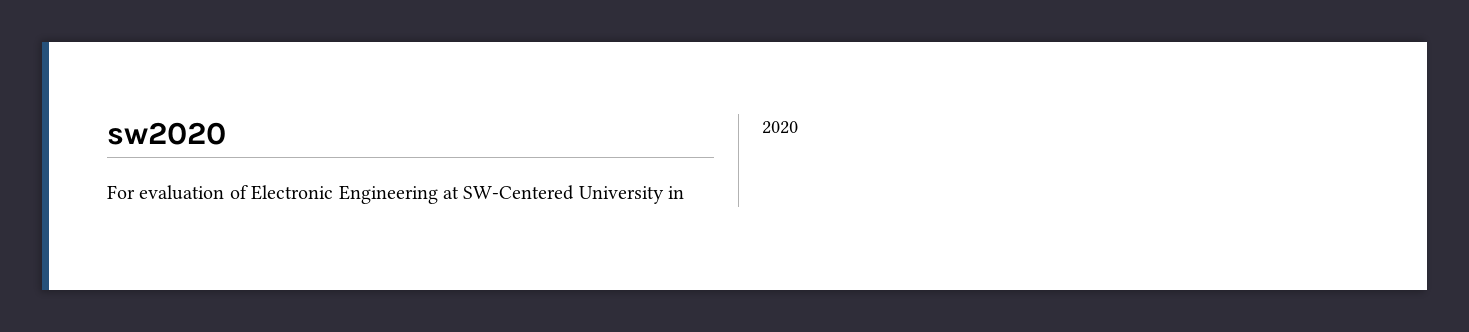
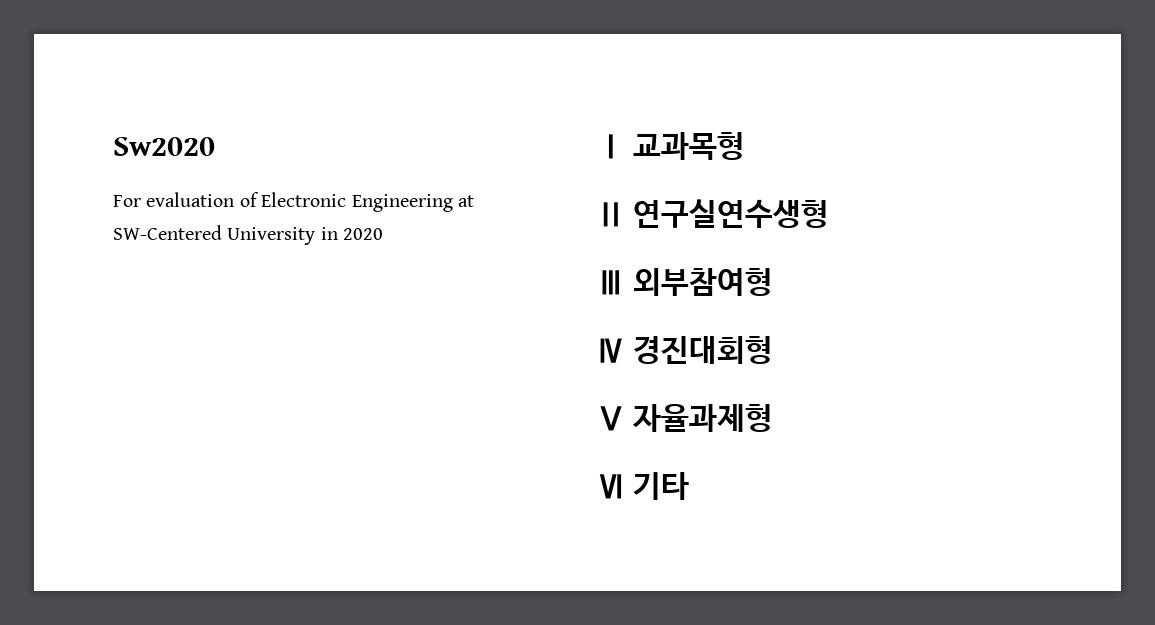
- sw2020
+ Sw2020
+ Ⅰ 교과목형
+ Ⅱ 연구실연수생형
+ Ⅲ 외부참여형
+ Ⅳ 경진대회형
+ Ⅴ 자율과제형
+ Ⅵ 기타

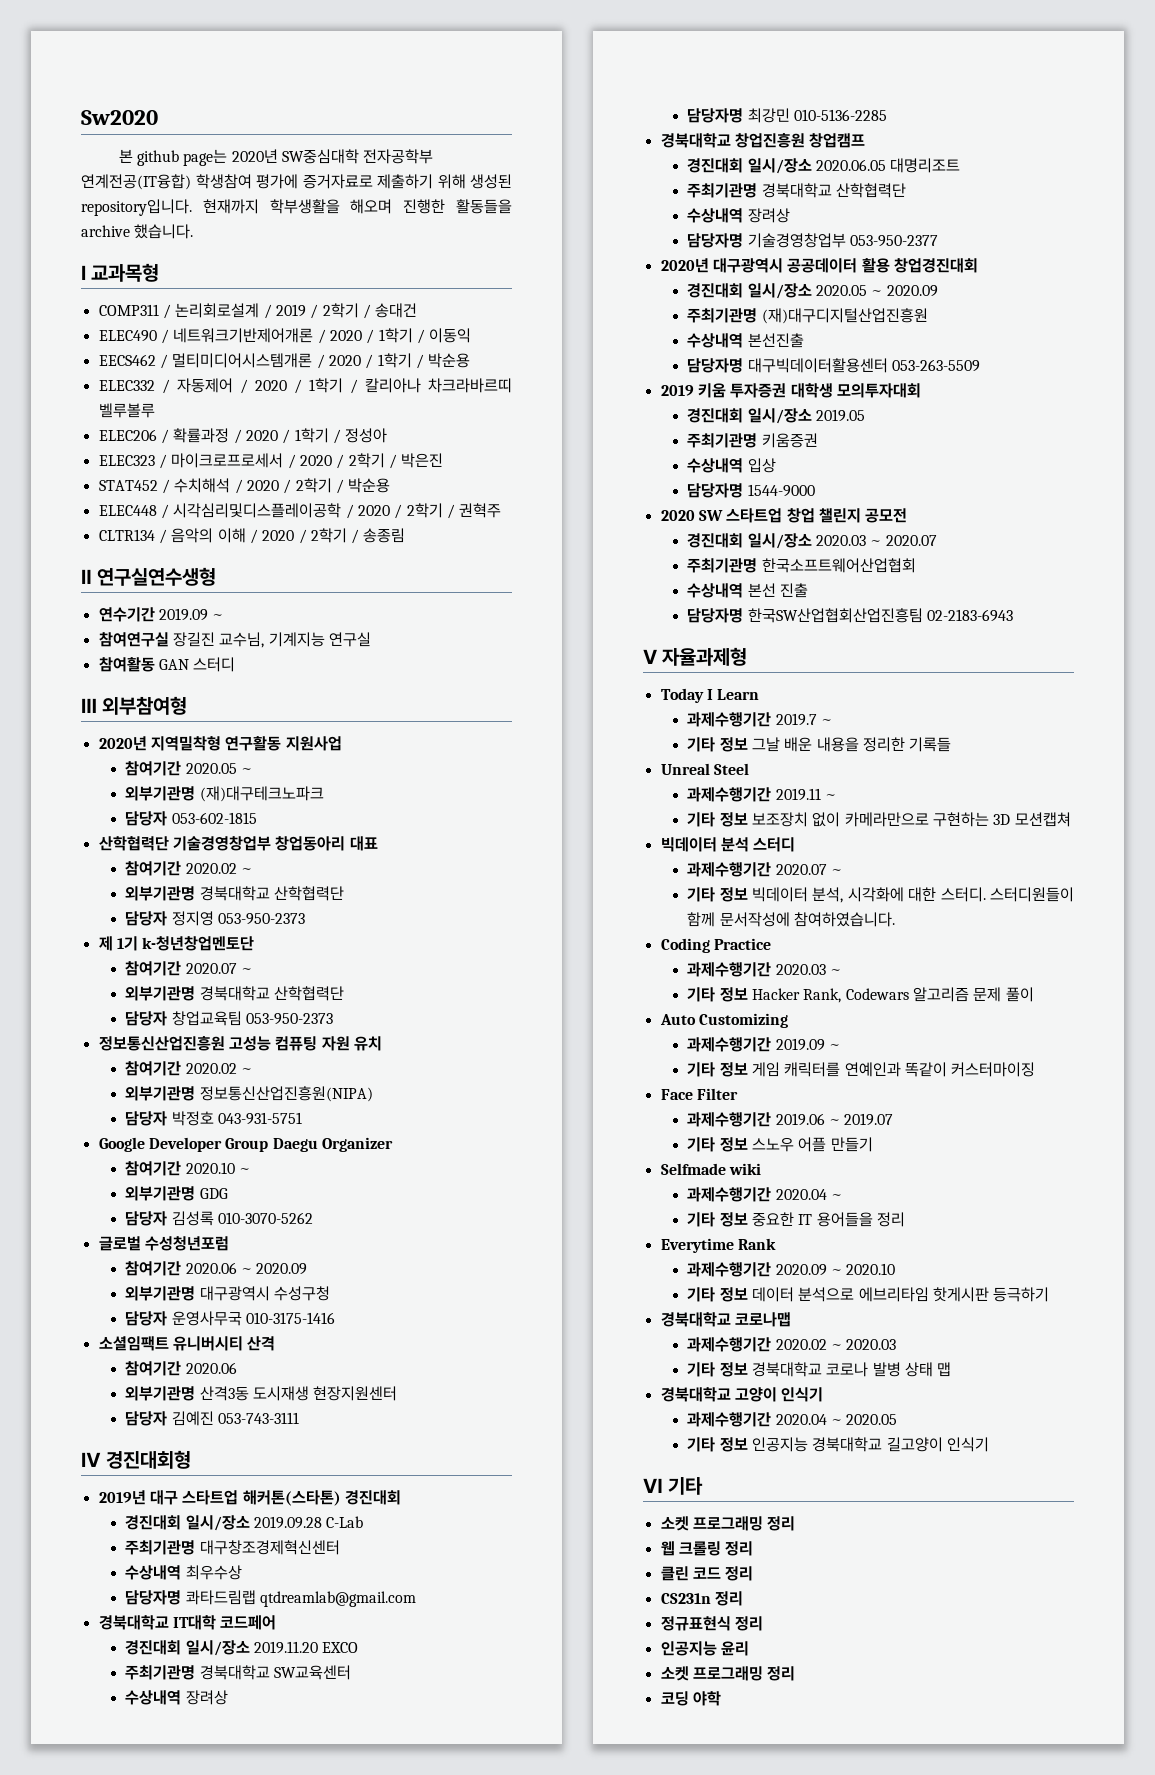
- For evaluation of Electronic Engineering at SW-Centered University in 2020
+ 본 github page는 2020년 SW중심대학 전자공학부 연계전공(IT융합) 학생참여 평가에 증거자료로 제출하기 위해 생성된 repository입니다. 현재까지 학부생활을 해오며 진행한 활동들을 archive 했습니다.
  Ⅰ 교과목형
+ COMP311 / 논리회로설계 / 2019 / 2학기 / 송대건
+ ELEC490 / 네트워크기반제어개론 / 2020 / 1학기 / 이동익
+ EECS462 / 멀티미디어시스템개론 / 2020 / 1학기 / 박순용
+ ELEC332 / 자동제어 / 2020 / 1학기 / 칼리아나 차크라바르띠 벨루볼루
+ ELEC206 / 확률과정 / 2020 / 1학기 / 정성아
+ ELEC323 / 마이크로프로세서 / 2020 / 2학기 / 박은진
+ STAT452 / 수치해석 / 2020 / 2학기 / 박순용
+ ELEC448 / 시각심리및디스플레이공학 / 2020 / 2학기 / 권혁주
+ CLTR134 / 음악의 이해 / 2020 / 2학기 / 송종림
  Ⅱ 연구실연수생형
+ 연수기간 2019.09 ~
+ 참여연구실 장길진 교수님, 기계지능 연구실
+ 참여활동 GAN 스터디
  Ⅲ 외부참여형
+ 2020년 지역밀착형 연구활동 지원사업
+ 참여기간 2020.05 ~
+ 외부기관명 (재)대구테크노파크
+ 담당자 053-602-1815
+ 산학협력단 기술경영창업부 창업동아리 대표
+ 참여기간 2020.02 ~
+ 외부기관명 경북대학교 산학협력단
+ 담당자 정지영 053-950-2373
+ 제 1기 k-청년창업멘토단
+ 참여기간 2020.07 ~
+ 외부기관명 경북대학교 산학협력단
+ 담당자 창업교육팀 053-950-2373
+ 정보통신산업진흥원 고성능 컴퓨팅 자원 유치
+ 참여기간 2020.02 ~
+ 외부기관명 정보통신산업진흥원(NIPA)
+ 담당자 박정호 043-931-5751
+ Google Developer Group Daegu Organizer
+ 참여기간 2020.10 ~
+ 외부기관명 GDG
+ 담당자 김성록 010-3070-5262
+ 글로벌 수성청년포럼
+ 참여기간 2020.06 ~ 2020.09
+ 외부기관명 대구광역시 수성구청
+ 담당자 운영사무국 010-3175-1416
+ 소셜임팩트 유니버시티 산격
+ 참여기간 2020.06
+ 외부기관명 산격3동 도시재생 현장지원센터
+ 담당자 김예진 053-743-3111
  Ⅳ 경진대회형
+ 2019년 대구 스타트업 해커톤(스타톤) 경진대회
+ 경진대회 일시/장소 2019.09.28 C-Lab
+ 주최기관명 대구창조경제혁신센터
+ 수상내역 최우수상
+ 담당자명 콰타드림랩 qtdreamlab@gmail.com
+ 경북대학교 IT대학 코드페어
+ 경진대회 일시/장소 2019.11.20 EXCO
+ 주최기관명 경북대학교 SW교육센터
+ 수상내역 장려상
+ 담당자명 최강민 010-5136-2285
+ 경북대학교 창업진흥원 창업캠프
+ 경진대회 일시/장소 2020.06.05 대명리조트
+ 주최기관명 경북대학교 산학협력단
+ 수상내역 장려상
+ 담당자명 기술경영창업부 053-950-2377
+ 2020년 대구광역시 공공데이터 활용 창업경진대회
+ 경진대회 일시/장소 2020.05 ~ 2020.09
+ 주최기관명 (재)대구디지털산업진흥원
+ 수상내역 본선진출
+ 담당자명 대구빅데이터활용센터 053-263-5509
+ 2019 키움 투자증권 대학생 모의투자대회
+ 경진대회 일시/장소 2019.05
+ 주최기관명 키움증권
+ 수상내역 입상
+ 담당자명 1544-9000
+ 2020 SW 스타트업 창업 챌린지 공모전
+ 경진대회 일시/장소 2020.03 ~ 2020.07
+ 주최기관명 한국소프트웨어산업협회
+ 수상내역 본선 진출
+ 담당자명 한국SW산업협회산업진흥팀 02-2183-6943
  Ⅴ 자율과제형
+ Today I Learn
+ 과제수행기간 2019.7 ~
+ 기타 정보 그날 배운 내용을 정리한 기록들
+ Unreal Steel
+ 과제수행기간 2019.11 ~
+ 기타 정보 보조장치 없이 카메라만으로 구현하는 3D 모션캡쳐
+ 빅데이터 분석 스터디
+ 과제수행기간 2020.07 ~
+ 기타 정보 빅데이터 분석, 시각화에 대한 스터디. 스터디원들이 함께 문서작성에 참여하였습니다.
+ Coding Practice
+ 과제수행기간 2020.03 ~
+ 기타 정보 Hacker Rank, Codewars 알고리즘 문제 풀이
+ Auto Customizing
+ 과제수행기간 2019.09 ~
+ 기타 정보 게임 캐릭터를 연예인과 똑같이 커스터마이징
+ Face Filter
+ 과제수행기간 2019.06 ~ 2019.07
+ 기타 정보 스노우 어플 만들기
+ Selfmade wiki
+ 과제수행기간 2020.04 ~
+ 기타 정보 중요한 IT 용어들을 정리
+ Everytime Rank
+ 과제수행기간 2020.09 ~ 2020.10
+ 기타 정보 데이터 분석으로 에브리타임 핫게시판 등극하기
+ 경북대학교 코로나맵
+ 과제수행기간 2020.02 ~ 2020.03
+ 기타 정보 경북대학교 코로나 발병 상태 맵
+ 경북대학교 고양이 인식기
+ 과제수행기간 2020.04 ~ 2020.05
+ 기타 정보 인공지능 경북대학교 길고양이 인식기
  Ⅵ 기타
+ 소켓 프로그래밍 정리
+ 웹 크롤링 정리
+ 클린 코드 정리
+ CS231n 정리
+ 정규표현식 정리
+ 인공지능 윤리
+ 소켓 프로그래밍 정리
+ 코딩 야학

